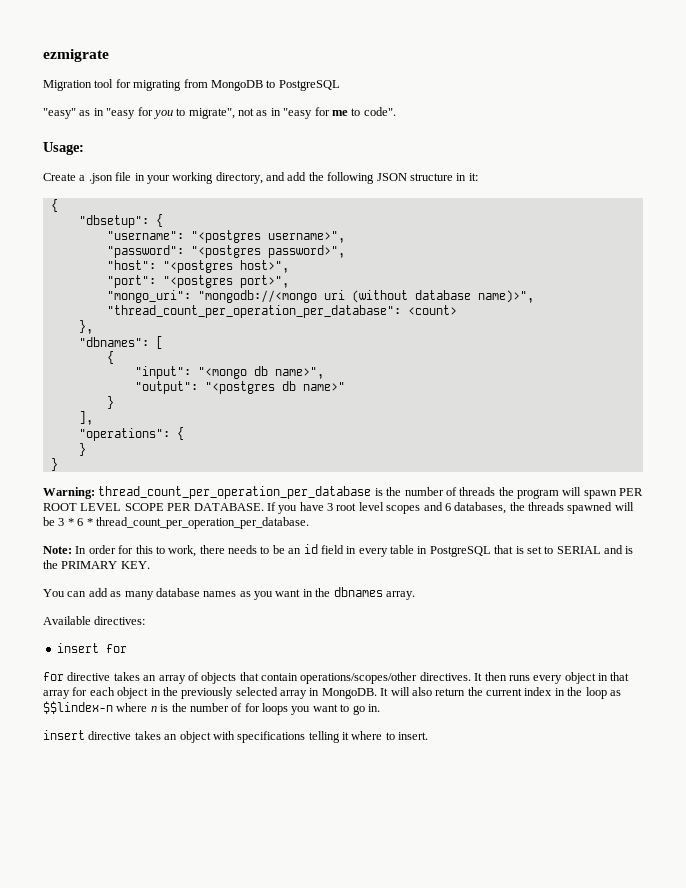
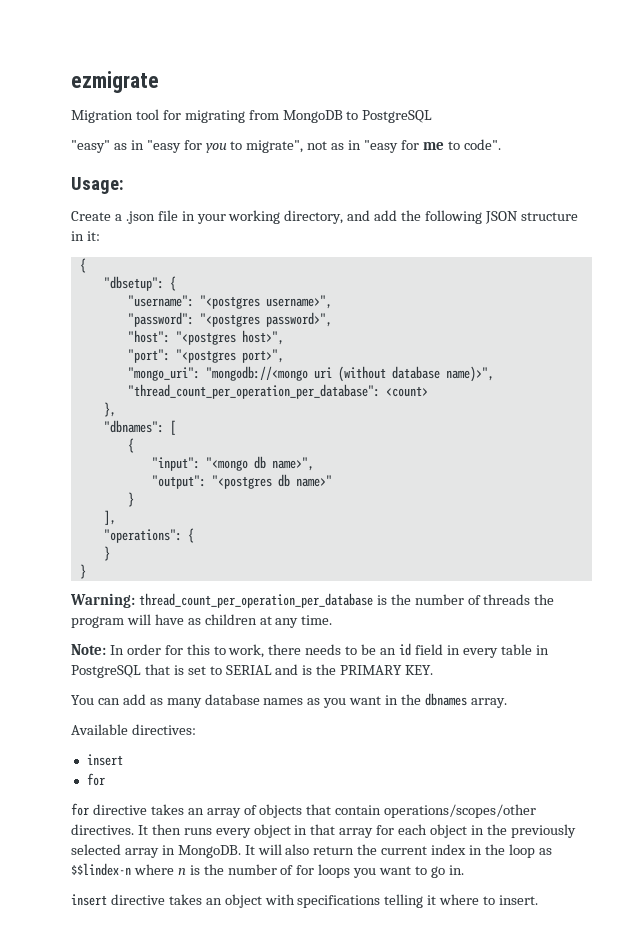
- Warning: thread_count_per_operation_per_database is the number of threads the program will spawn PER ROOT LEVEL SCOPE PER DATABASE. If you have 3 root level scopes and 6 databases, the threads spawned will be 3 * 6 * thread_count_per_operation_per_database.
+ Warning: thread_count_per_operation_per_database is the number of threads the program will have as children at any time.
  Available directives:
- insert for
+ insert
+ for

